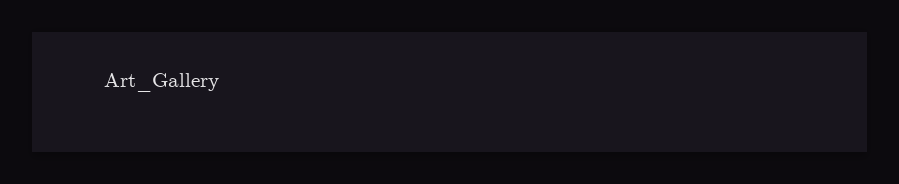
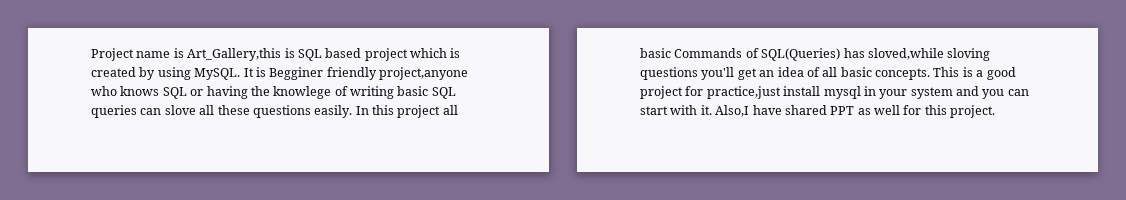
- Art_Gallery
+ Project name is Art_Gallery,this is SQL based project which is created by using MySQL. It is Begginer friendly project,anyone who knows SQL or having the knowlege of writing basic SQL queries can slove all these questions easily. In this project all basic Commands of SQL(Queries) has sloved,while sloving questions you'll get an idea of all basic concepts. This is a good project for practice,just install mysql in your system and you can start with it. Also,I have shared PPT as well for this project.

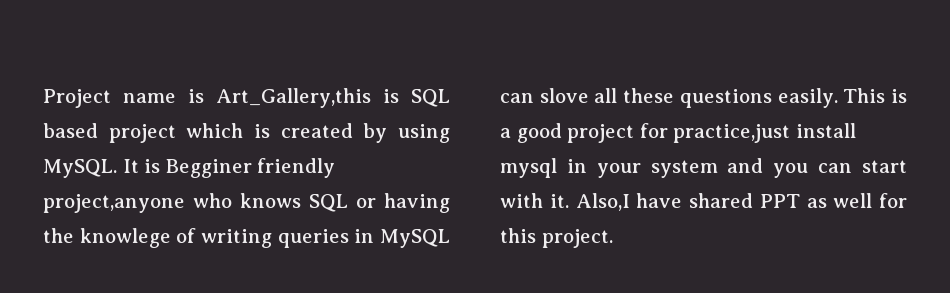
- It is Begginer friendly project,anyone who knows SQL or having the knowlege of writing basic SQL queries can slove all these questions easily.
+ It is Begginer friendly project,anyone who knows SQL or having the knowlege of writing queries in MySQL can slove all these questions easily.
- In this project all basic Commands of SQL(Queries) has sloved,while sloving questions you'll get an idea of all basic concepts.

